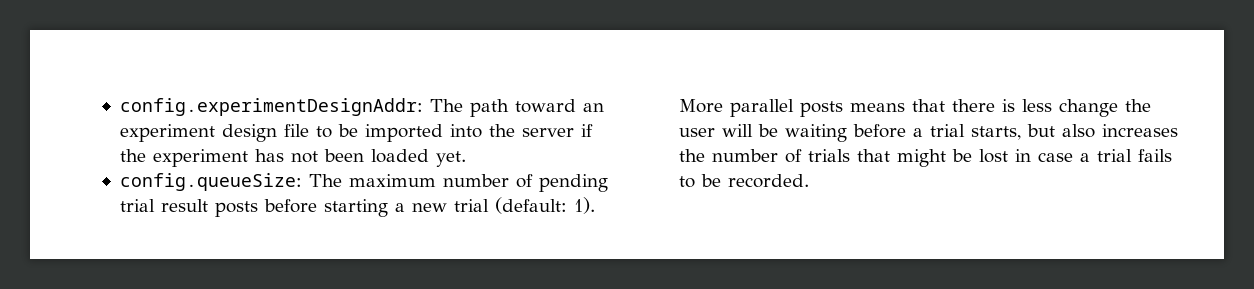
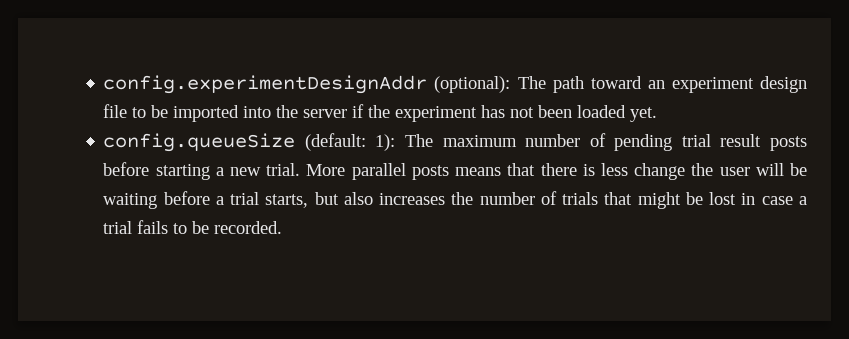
- config.experimentDesignAddr: The path toward an experiment design file to be imported into the server if the experiment has not been loaded yet.
+ config.experimentDesignAddr (optional): The path toward an experiment design file to be imported into the server if the experiment has not been loaded yet.
- config.queueSize: The maximum number of pending trial result posts before starting a new trial (default: 1).
+ config.queueSize (default: 1): The maximum number of pending trial result posts before starting a new trial.

